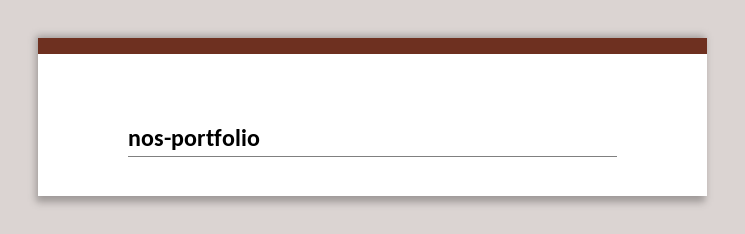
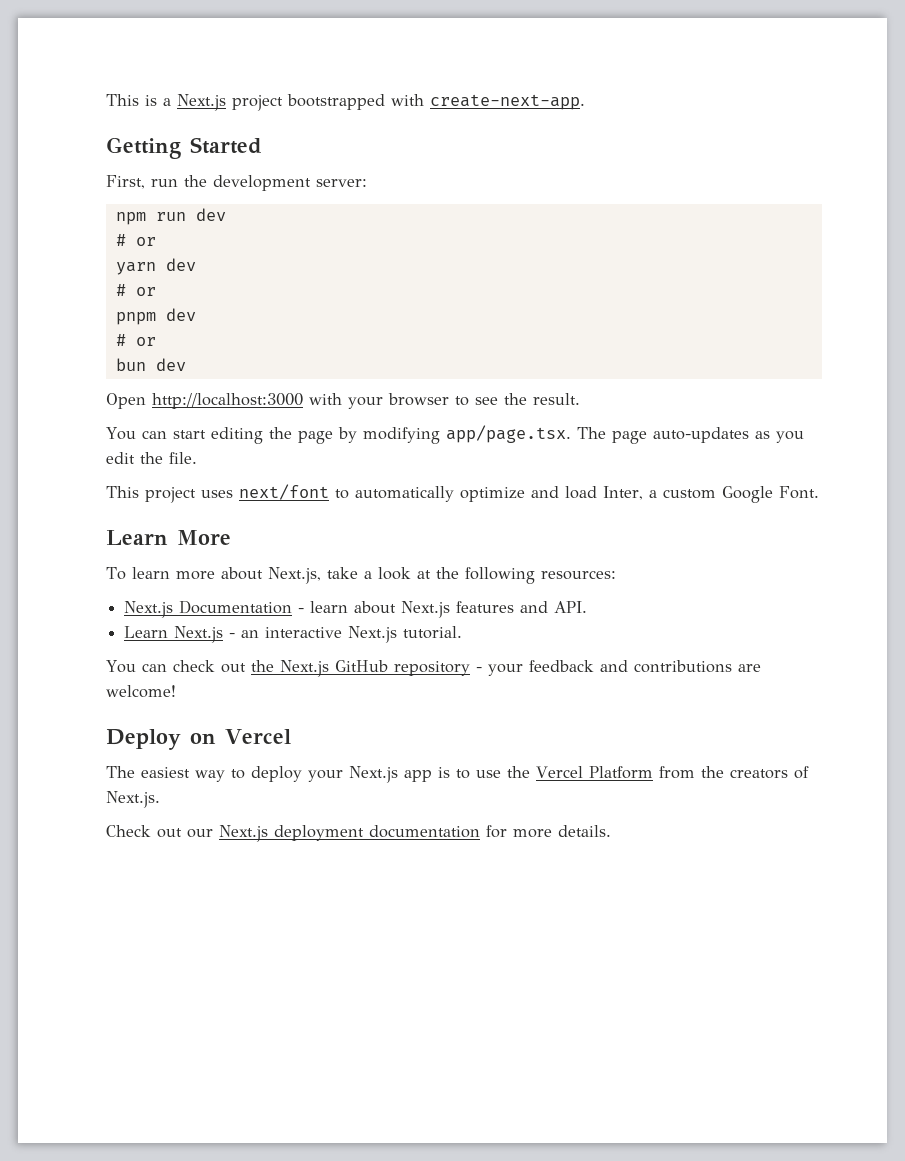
- nos-portfolio
+ This is a Next.js project bootstrapped with create-next-app.
+ Getting Started
+ First, run the development server:
+ npm run dev
+ # or
+ yarn dev
+ # or
+ pnpm dev
+ # or
+ bun dev
+ Open http://localhost:3000 with your browser to see the result.
+ You can start editing the page by modifying app/page.tsx. The page auto-updates as you edit the file.
+ This project uses next/font to automatically optimize and load Inter, a custom Google Font.
+ Learn More
+ To learn more about Next.js, take a look at the following resources:
+ Next.js Documentation - learn about Next.js features and API.
+ Learn Next.js - an interactive Next.js tutorial.
+ You can check out the Next.js GitHub repository - your feedback and contributions are welcome!
+ Deploy on Vercel
+ The easiest way to deploy your Next.js app is to use the Vercel Platform from the creators of Next.js.
+ Check out our Next.js deployment documentation for more details.

